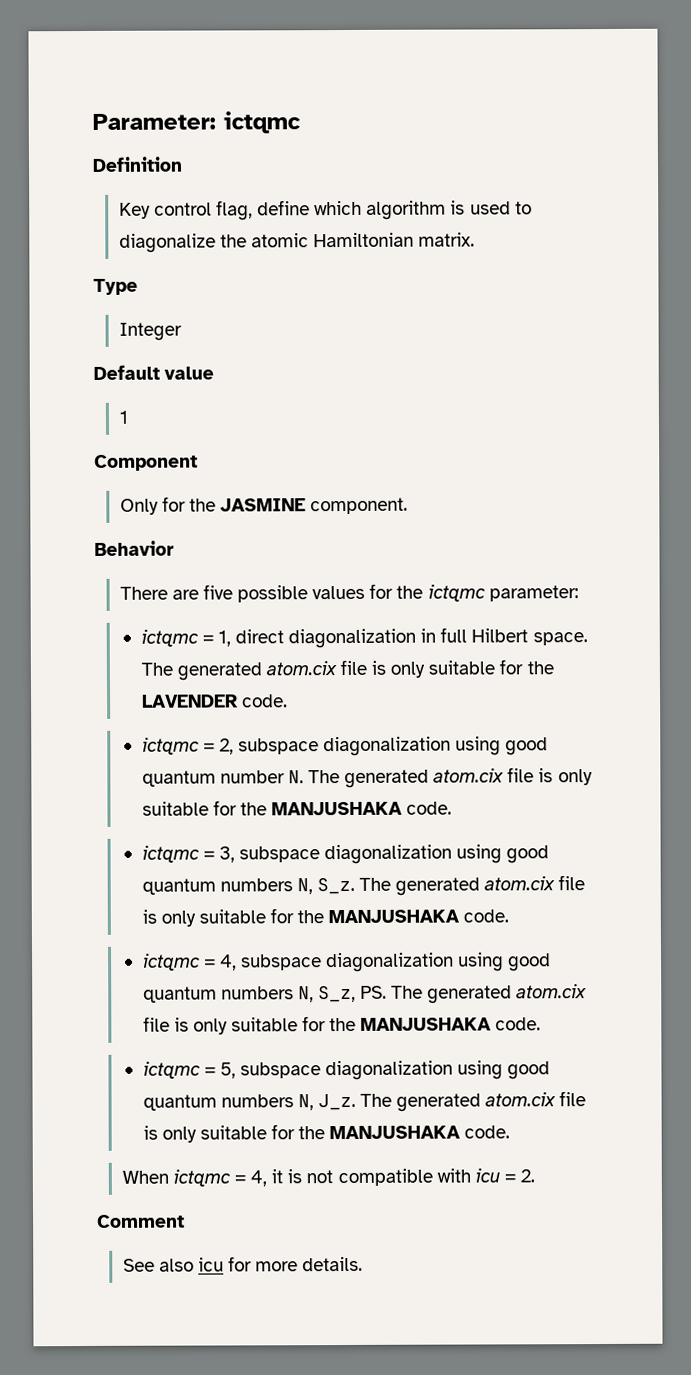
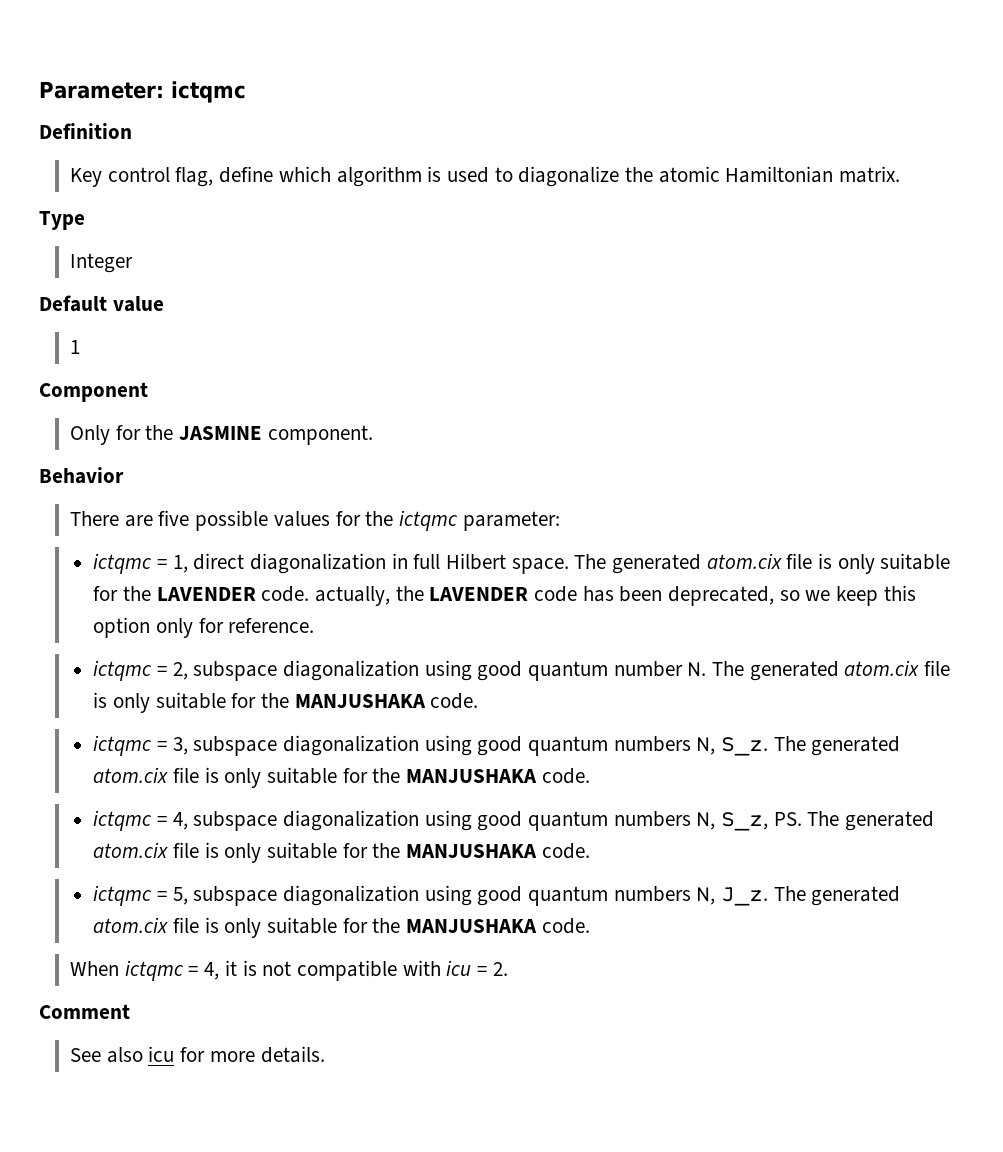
- The generated atom.cix file is only suitable for the LAVENDER code.
+ The generated atom.cix file is only suitable for the LAVENDER code. actually, the LAVENDER code has been deprecated, so we keep this option only for reference.

